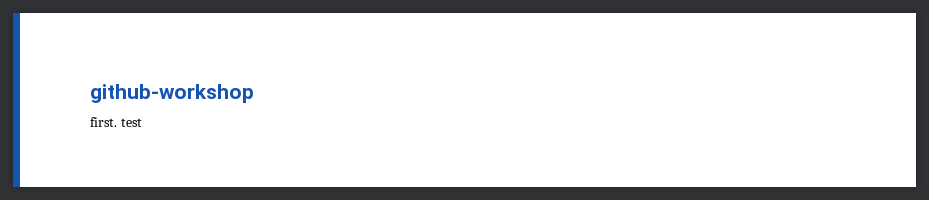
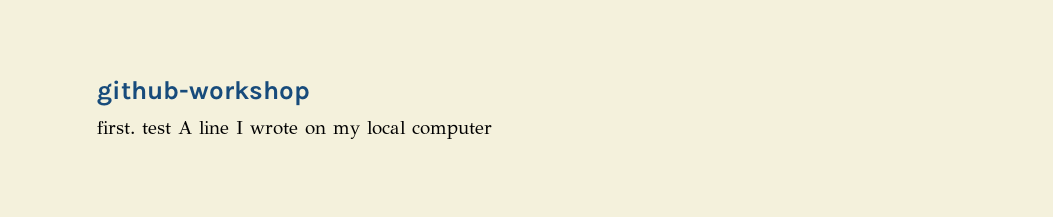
- first. test
+ first. test A line I wrote on my local computer

